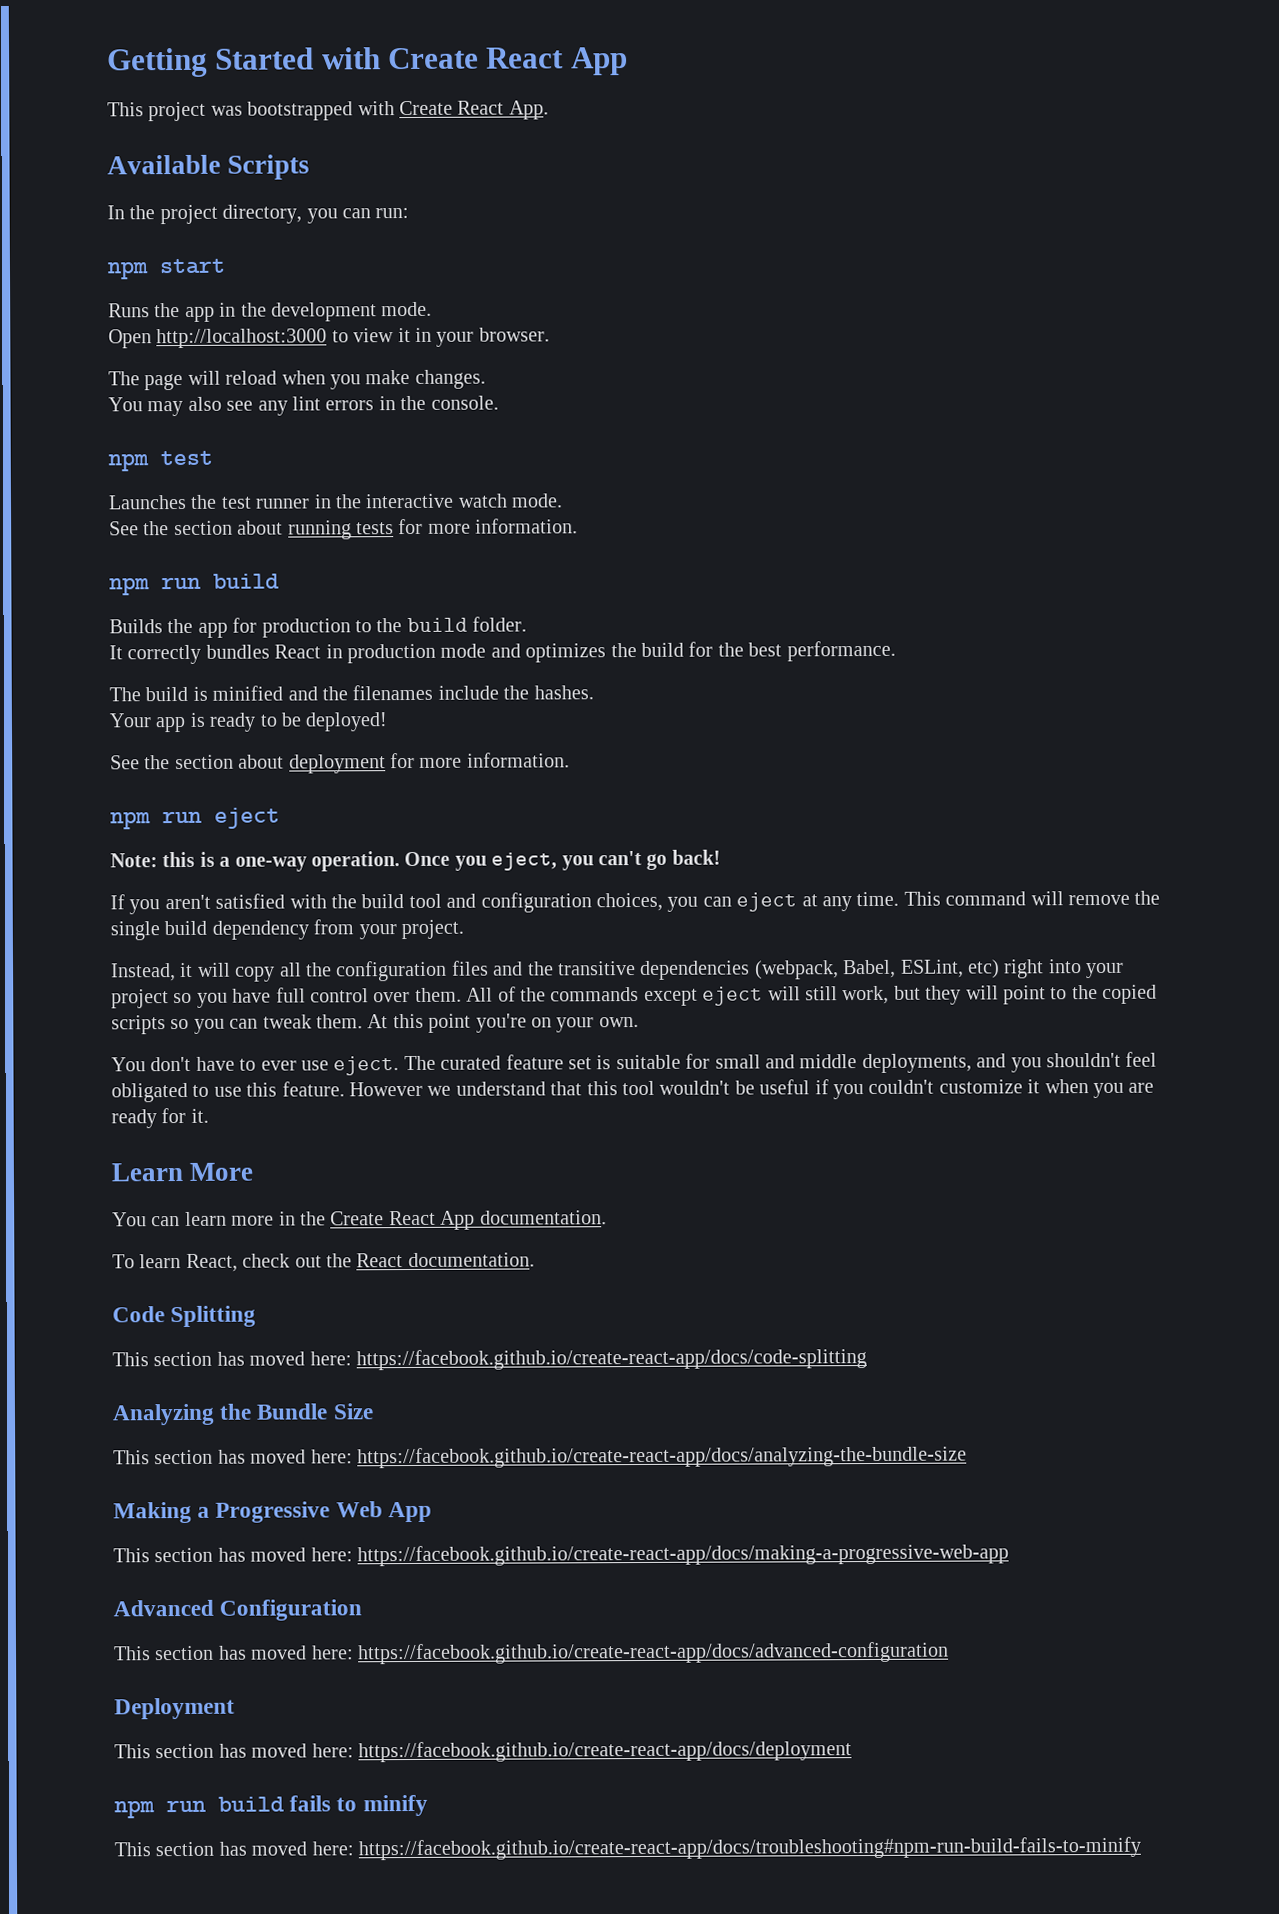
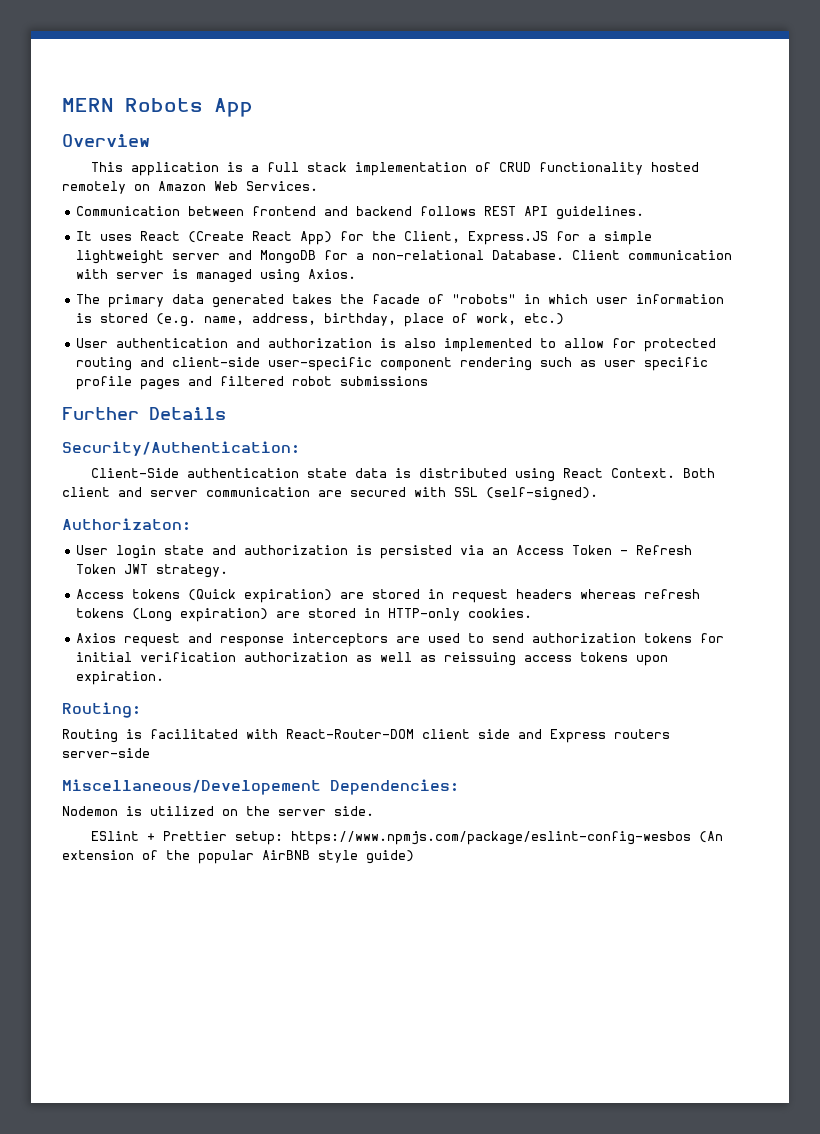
- Getting Started with Create React App
- This project was bootstrapped with Create React App.
- Available Scripts
- In the project directory, you can run:
- npm start
- Runs the app in the development mode.
- Open http://localhost:3000 to view it in your browser.
- The page will reload when you make changes.
- You may also see any lint errors in the console.
- npm test
- Launches the test runner in the interactive watch mode.
- See the section about running tests for more information.
- npm run build
- Builds the app for production to the build folder.
- It correctly bundles React in production mode and optimizes the build for the best performance.
- The build is minified and the filenames include the hashes.
- Your app is ready to be deployed!
- See the section about deployment for more information.
- npm run eject
- Note: this is a one-way operation. Once you eject, you can't go back!
- If you aren't satisfied with the build tool and configuration choices, you can eject at any time. This command will remove the single build dependency from your project.
- Instead, it will copy all the configuration files and the transitive dependencies (webpack, Babel, ESLint, etc) right into your project so you have full control over them. All of the commands except eject will still work, but they will point to the copied scripts so you can tweak them. At this point you're on your own.
- You don't have to ever use eject. The curated feature set is suitable for small and middle deployments, and you shouldn't feel obligated to use this feature. However we understand that this tool wouldn't be useful if you couldn't customize it when you are ready for it.
- Learn More
- You can learn more in the Create React App documentation.
- To learn React, check out the React documentation.
- Code Splitting
- This section has moved here: https://facebook.github.io/create-react-app/docs/code-splitting
- Analyzing the Bundle Size
- This section has moved here: https://facebook.github.io/create-react-app/docs/analyzing-the-bundle-size
- Making a Progressive Web App
- This section has moved here: https://facebook.github.io/create-react-app/docs/making-a-progressive-web-app
- Advanced Configuration
- This section has moved here: https://facebook.github.io/create-react-app/docs/advanced-configuration
- Deployment
- This section has moved here: https://facebook.github.io/create-react-app/docs/deployment
- npm run build fails to minify
- This section has moved here: https://facebook.github.io/create-react-app/docs/troubleshooting#npm-run-build-fails-to-minify
+ MERN Robots App
+ Overview
+ This application is a full stack implementation of CRUD functionality hosted remotely on Amazon Web Services.
+ Communication between frontend and backend follows REST API guidelines.
+ It uses React (Create React App) for the Client, Express.JS for a simple lightweight server and MongoDB for a non-relational Database. Client communication with server is managed using Axios.
+ The primary data generated takes the facade of "robots" in which user information is stored (e.g. name, address, birthday, place of work, etc.)
+ User authentication and authorization is also implemented to allow for protected routing and client-side user-specific component rendering such as user specific profile pages and filtered robot submissions
+ Further Details
+ Security/Authentication:
+ Client-Side authentication state data is distributed using React Context. Both client and server communication are secured with SSL (self-signed).
+ Authorizaton:
+ User login state and authorization is persisted via an Access Token - Refresh Token JWT strategy.
+ Access tokens (Quick expiration) are stored in request headers whereas refresh tokens (Long expiration) are stored in HTTP-only cookies.
+ Axios request and response interceptors are used to send authorization tokens for initial verification authorization as well as reissuing access tokens upon expiration.
+ Routing:
+ Routing is facilitated with React-Router-DOM client side and Express routers server-side
+ Miscellaneous/Developement Dependencies:
+ Nodemon is utilized on the server side.
+ ESlint + Prettier setup: https://www.npmjs.com/package/eslint-config-wesbos (An extension of the popular AirBNB style guide)

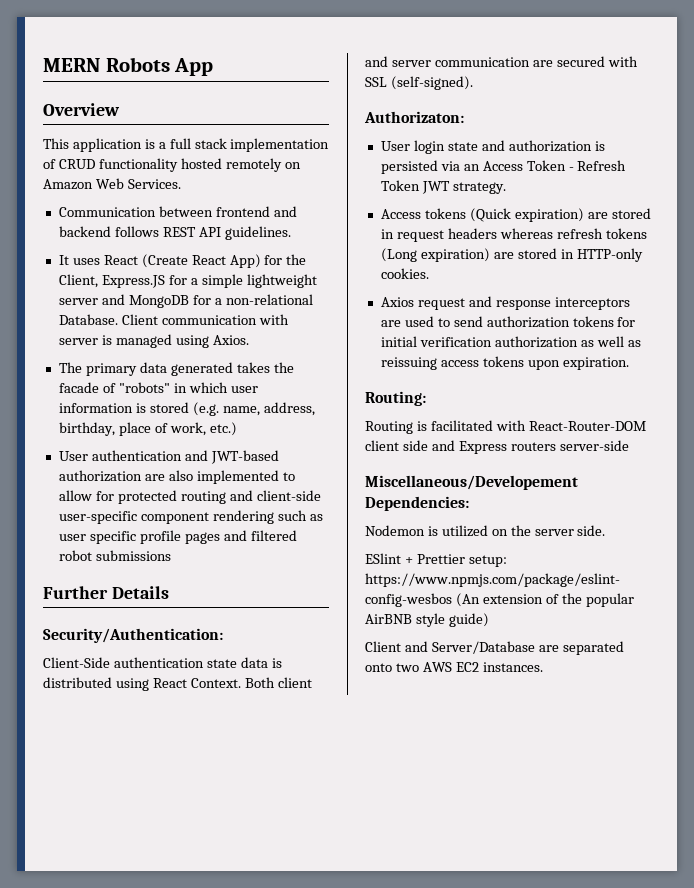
- User authentication and authorization is also implemented to allow for protected routing and client-side user-specific component rendering such as user specific profile pages and filtered robot submissions
+ User authentication and JWT-based authorization are also implemented to allow for protected routing and client-side user-specific component rendering such as user specific profile pages and filtered robot submissions
+ Client and Server/Database are separated onto two AWS EC2 instances.

